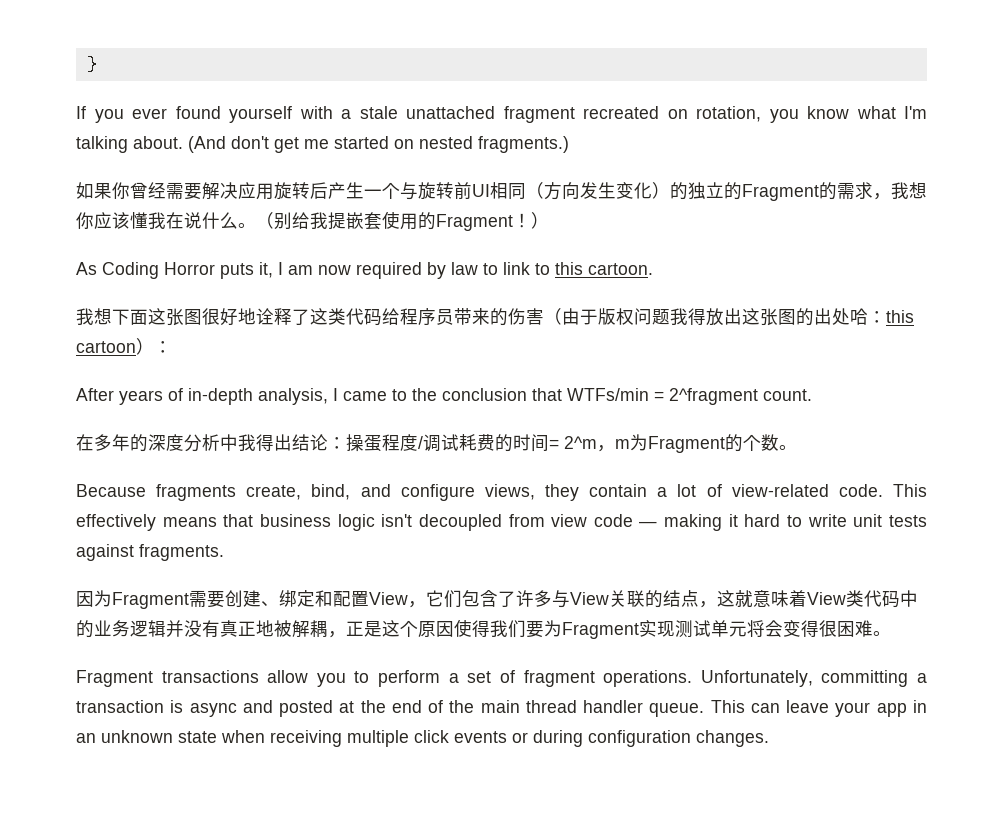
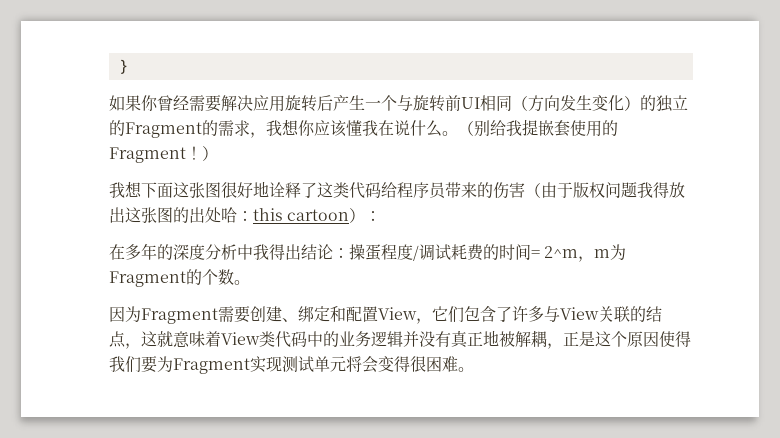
- If you ever found yourself with a stale unattached fragment recreated on rotation, you know what I'm talking about. (And don't get me started on nested fragments.)
- As Coding Horror puts it, I am now required by law to link to this cartoon.
- After years of in-depth analysis, I came to the conclusion that WTFs/min = 2^fragment count.
- Because fragments create, bind, and configure views, they contain a lot of view-related code. This effectively means that business logic isn't decoupled from view code — making it hard to write unit tests against fragments.
- Fragment transactions allow you to perform a set of fragment operations. Unfortunately, committing a transaction is async and posted at the end of the main thread handler queue. This can leave your app in an unknown state when receiving multiple click events or during configuration changes.

